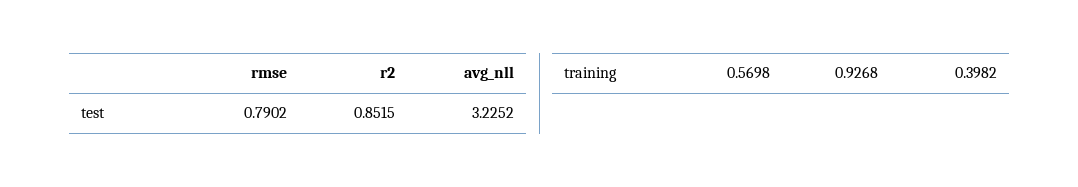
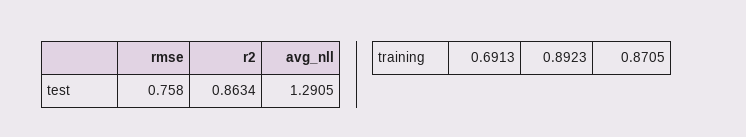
- test | 0.7902 | 0.8515 | 3.2252
- training | 0.5698 | 0.9268 | 0.3982
+ test | 0.758 | 0.8634 | 1.2905
+ training | 0.6913 | 0.8923 | 0.8705

